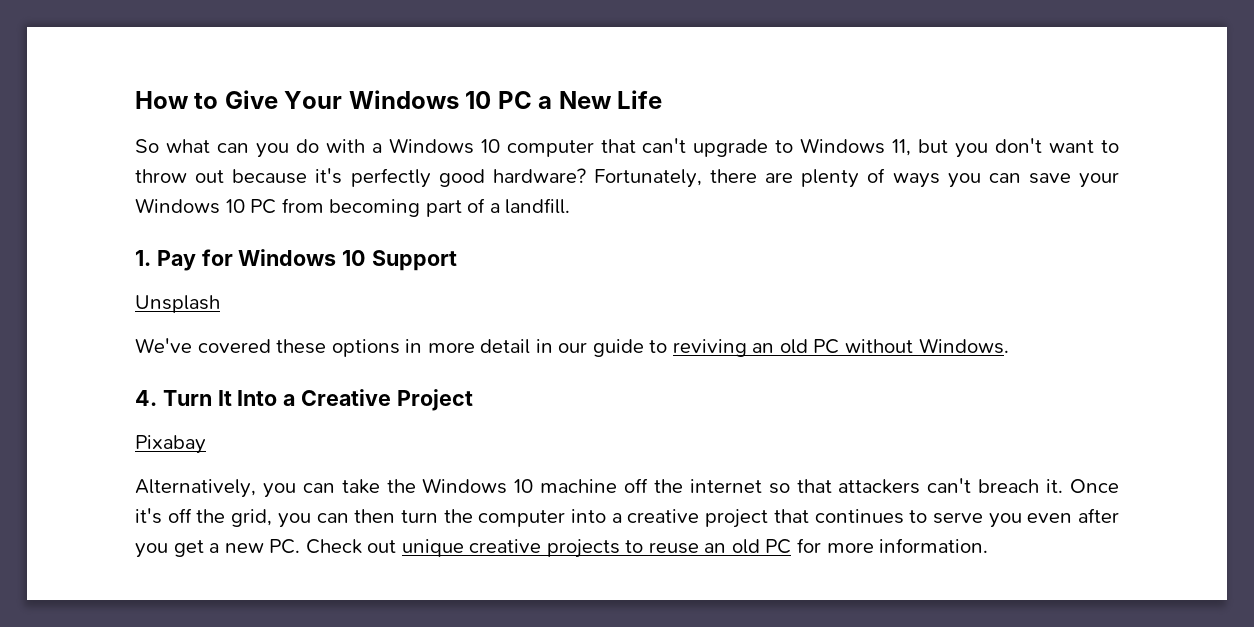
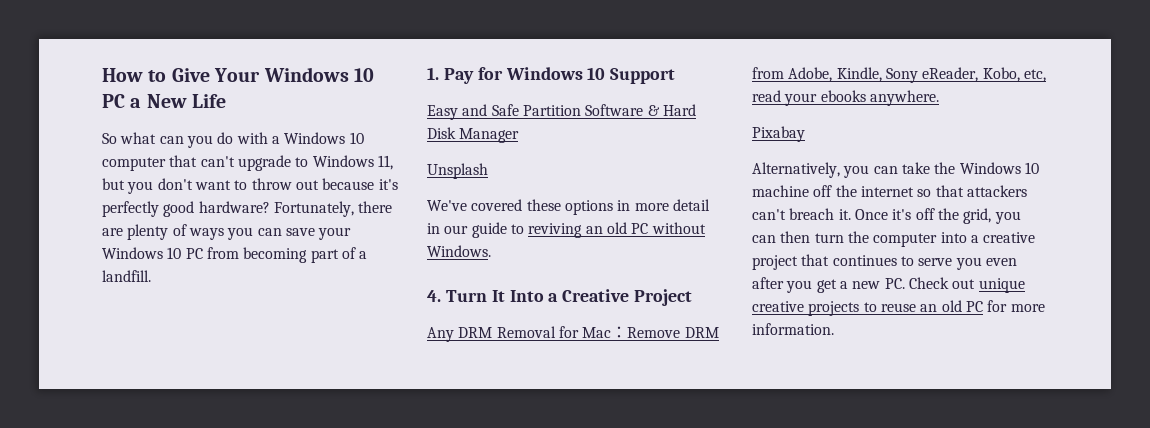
+ Easy and Safe Partition Software & Hard Disk Manager
+ Any DRM Removal for Mac：Remove DRM from Adobe, Kindle, Sony eReader, Kobo, etc, read your ebooks anywhere.

